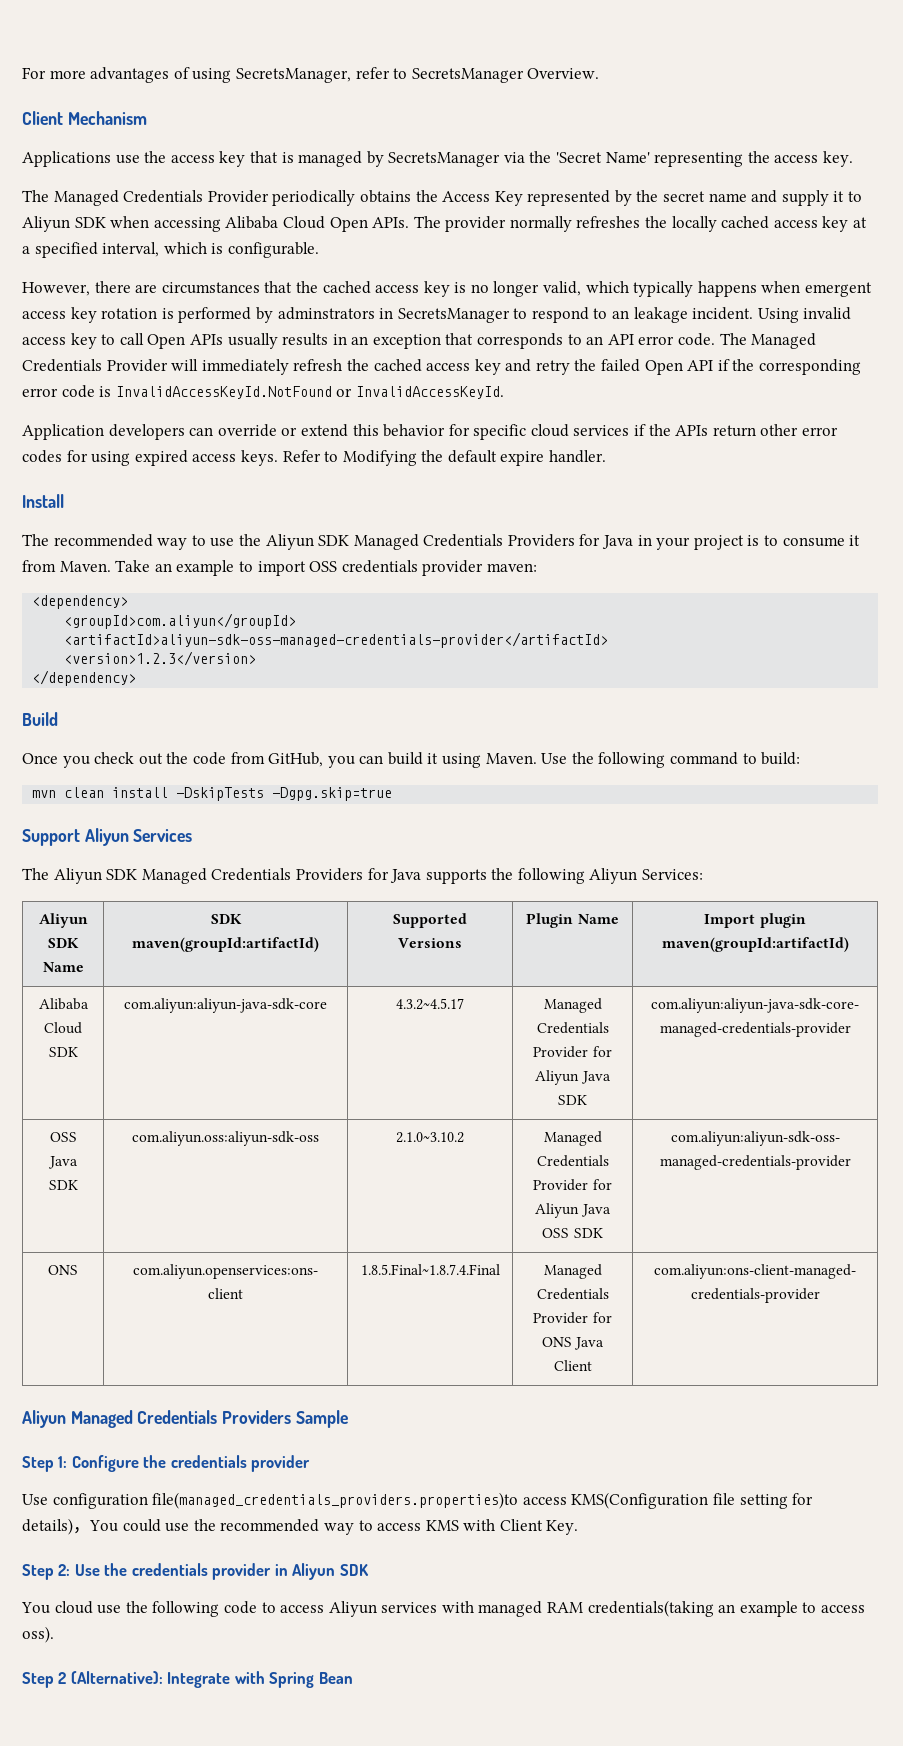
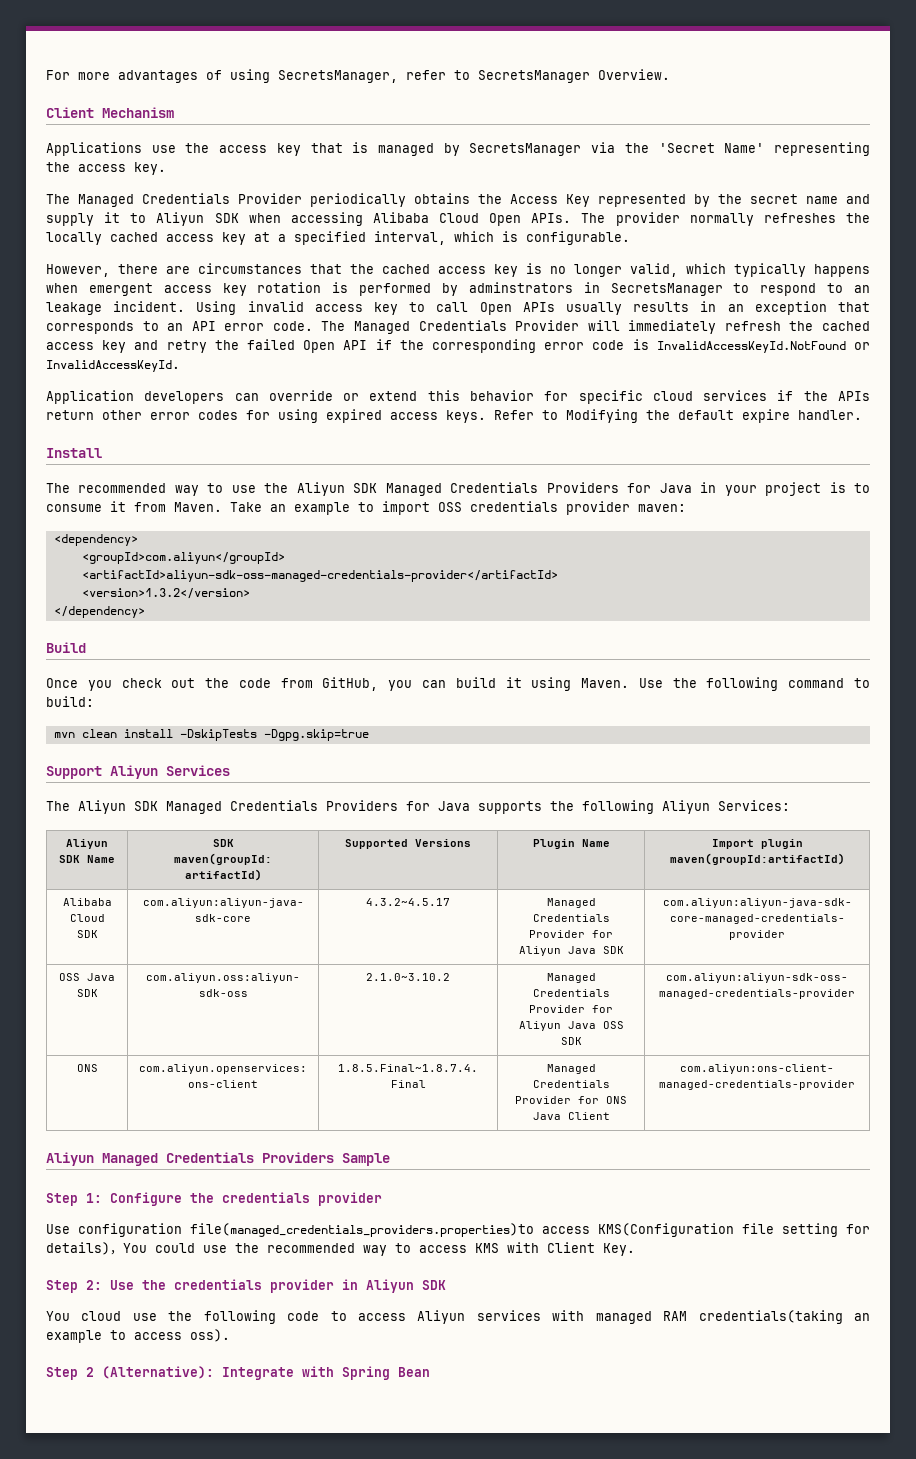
- <version>1.2.3</version>
+ <version>1.3.2</version>

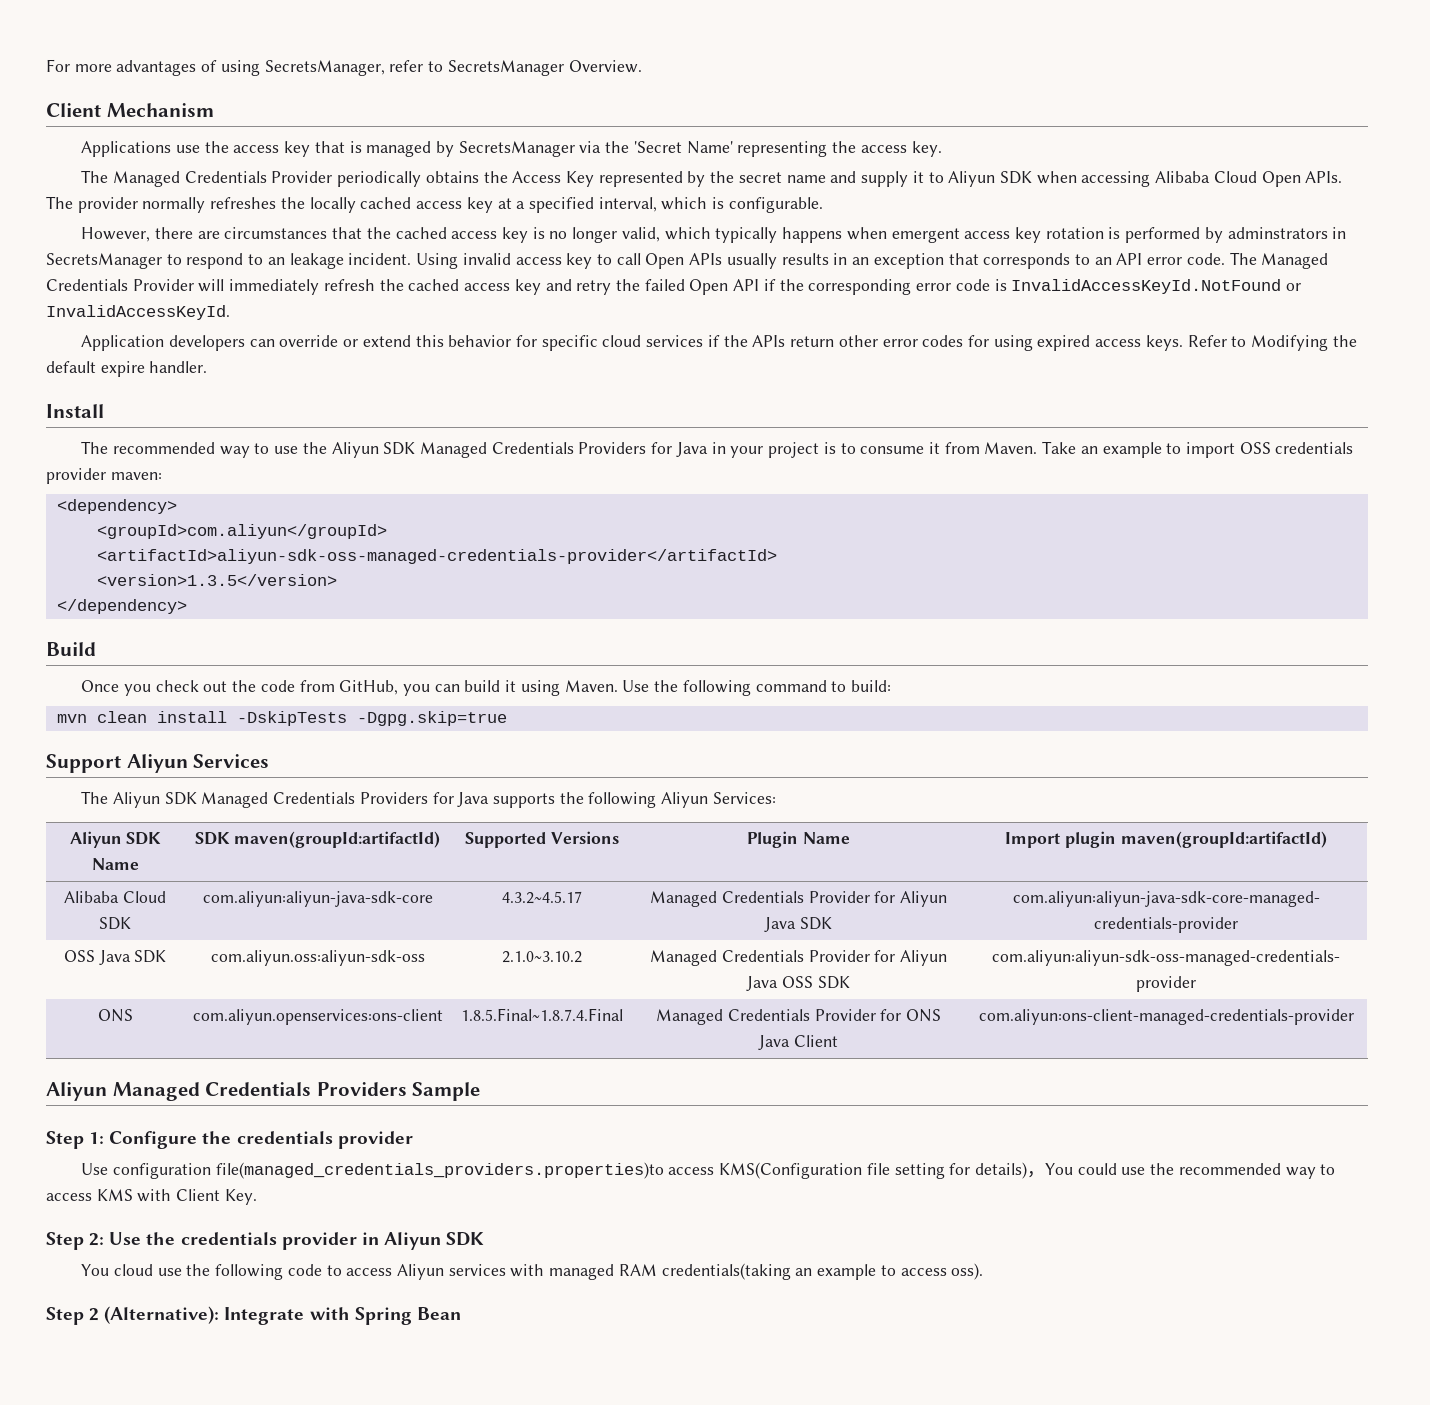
- <version>1.3.2</version>
+ <version>1.3.5</version>

